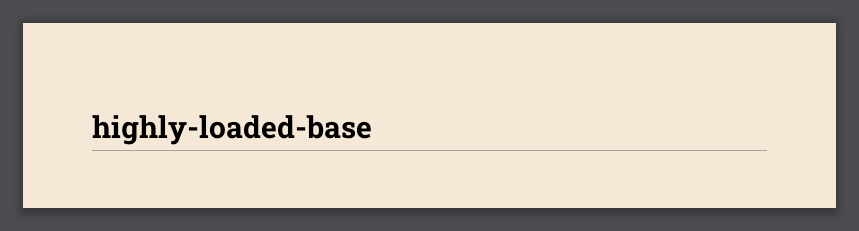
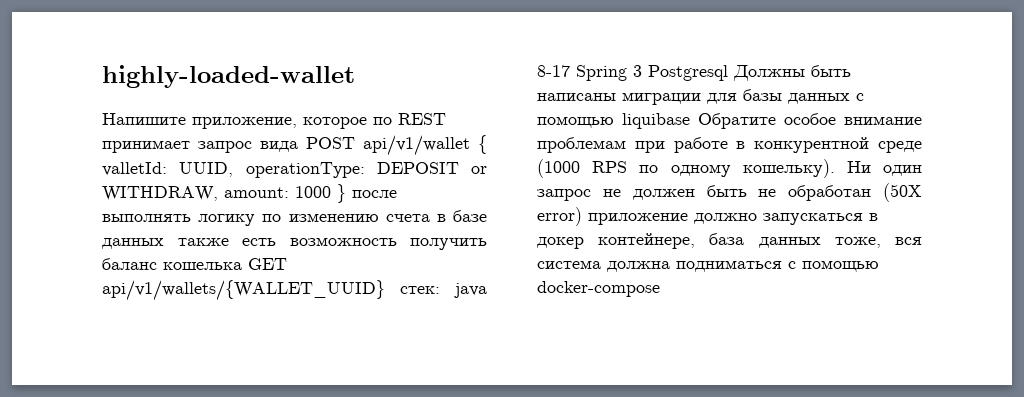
- highly-loaded-base
+ highly-loaded-wallet
+ Напишите приложение, которое по REST принимает запрос вида POST api/v1/wallet { valletId: UUID, operationType: DEPOSIT or WITHDRAW, amount: 1000 } после выполнять логику по изменению счета в базе данных также есть возможность получить баланс кошелька GET api/v1/wallets/{WALLET_UUID} стек: java 8-17 Spring 3 Postgresql Должны быть написаны миграции для базы данных с помощью liquibase Обратите особое внимание проблемам при работе в конкурентной среде (1000 RPS по одному кошельку). Ни один запрос не должен быть не обработан (50Х error) приложение должно запускаться в докер контейнере, база данных тоже, вся система должна подниматься с помощью docker-compose

